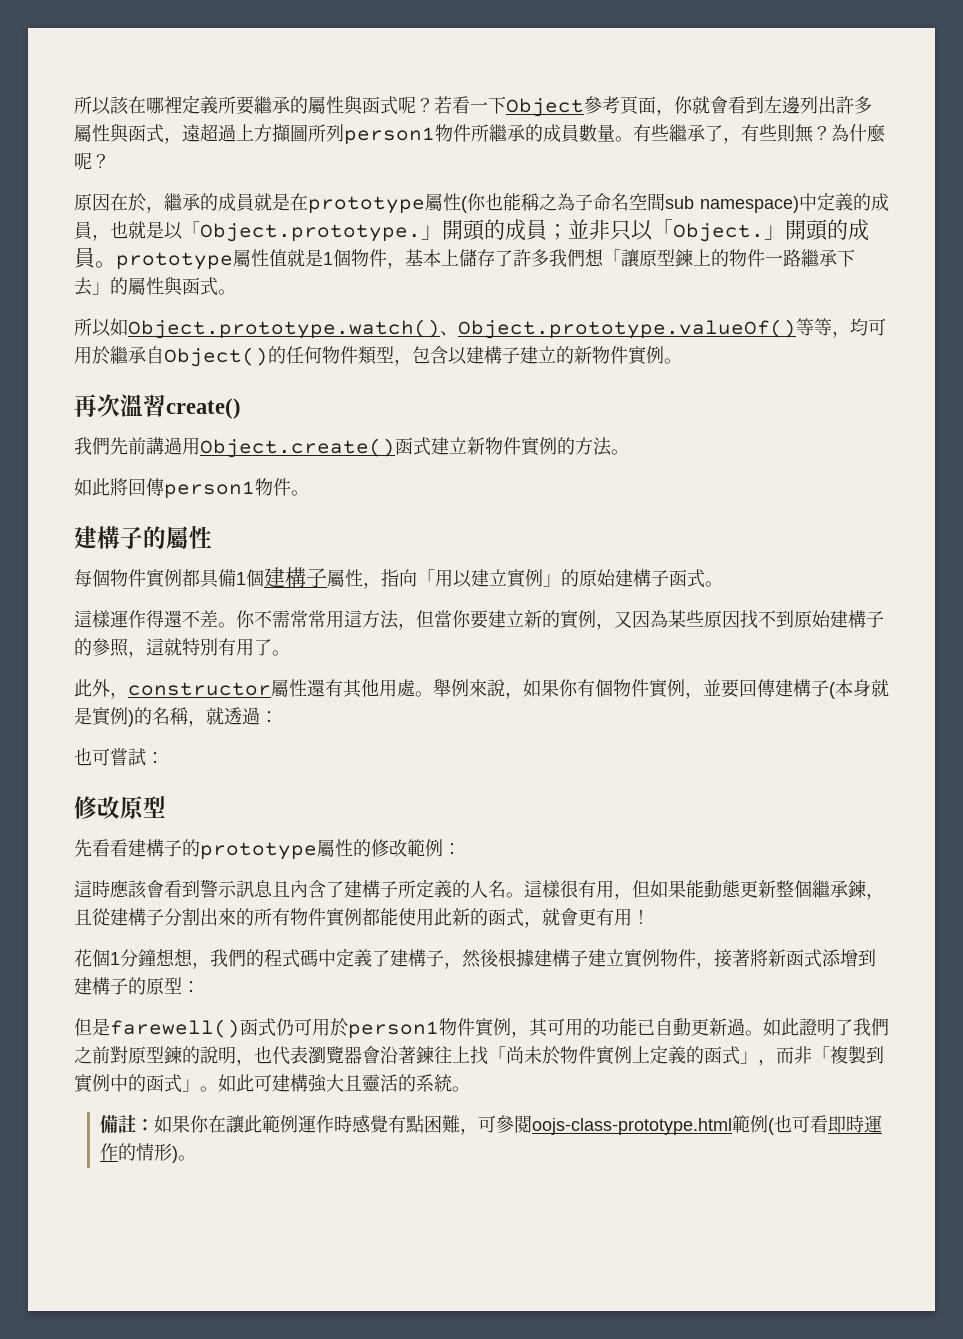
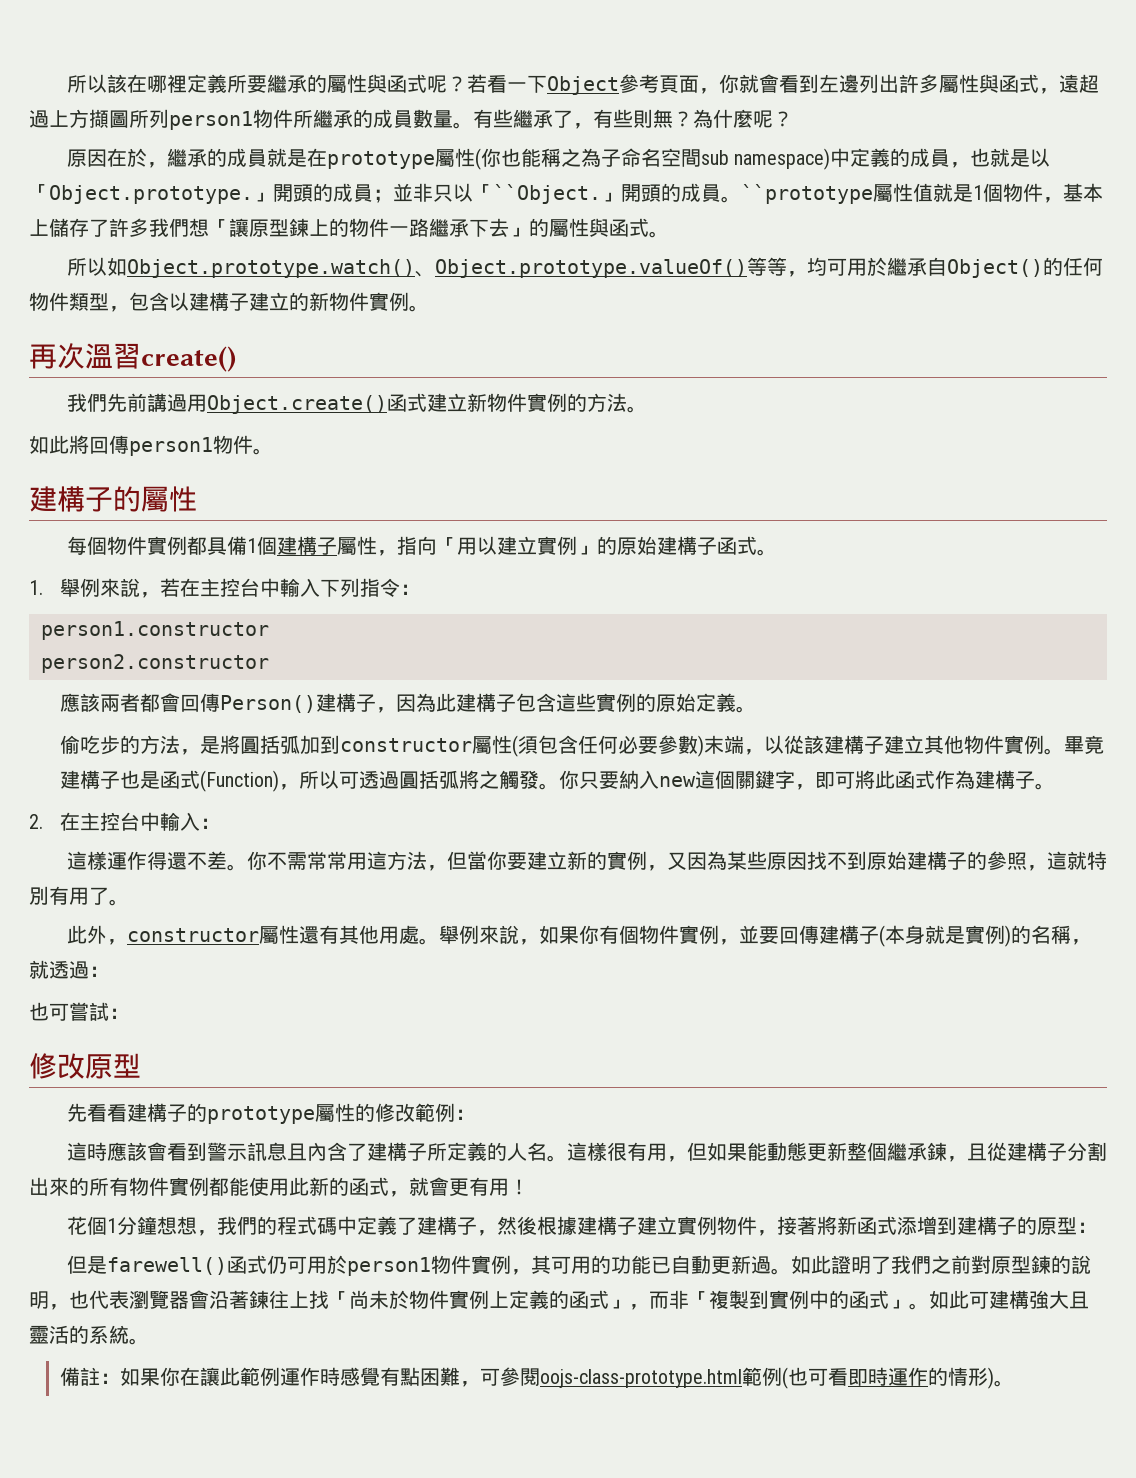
- 原因在於，繼承的成員就是在prototype屬性(你也能稱之為子命名空間sub namespace)中定義的成員，也就是以「Object.prototype.」開頭的成員；並非只以「Object.」開頭的成員。prototype屬性值就是1個物件，基本上儲存了許多我們想「讓原型鍊上的物件一路繼承下去」的屬性與函式。
+ 原因在於，繼承的成員就是在prototype屬性(你也能稱之為子命名空間sub namespace)中定義的成員，也就是以「Object.prototype.」開頭的成員；並非只以「``Object.」開頭的成員。``prototype屬性值就是1個物件，基本上儲存了許多我們想「讓原型鍊上的物件一路繼承下去」的屬性與函式。
+ 1.舉例來說，若在主控台中輸入下列指令：
+ person1.constructor
+ person2.constructor
+ 應該兩者都會回傳Person()建構子，因為此建構子包含這些實例的原始定義。
+ 偷吃步的方法，是將圓括弧加到constructor屬性(須包含任何必要參數)末端，以從該建構子建立其他物件實例。畢竟建構子也是函式(Function)，所以可透過圓括弧將之觸發。你只要納入new這個關鍵字，即可將此函式作為建構子。
+ 2.在主控台中輸入：

